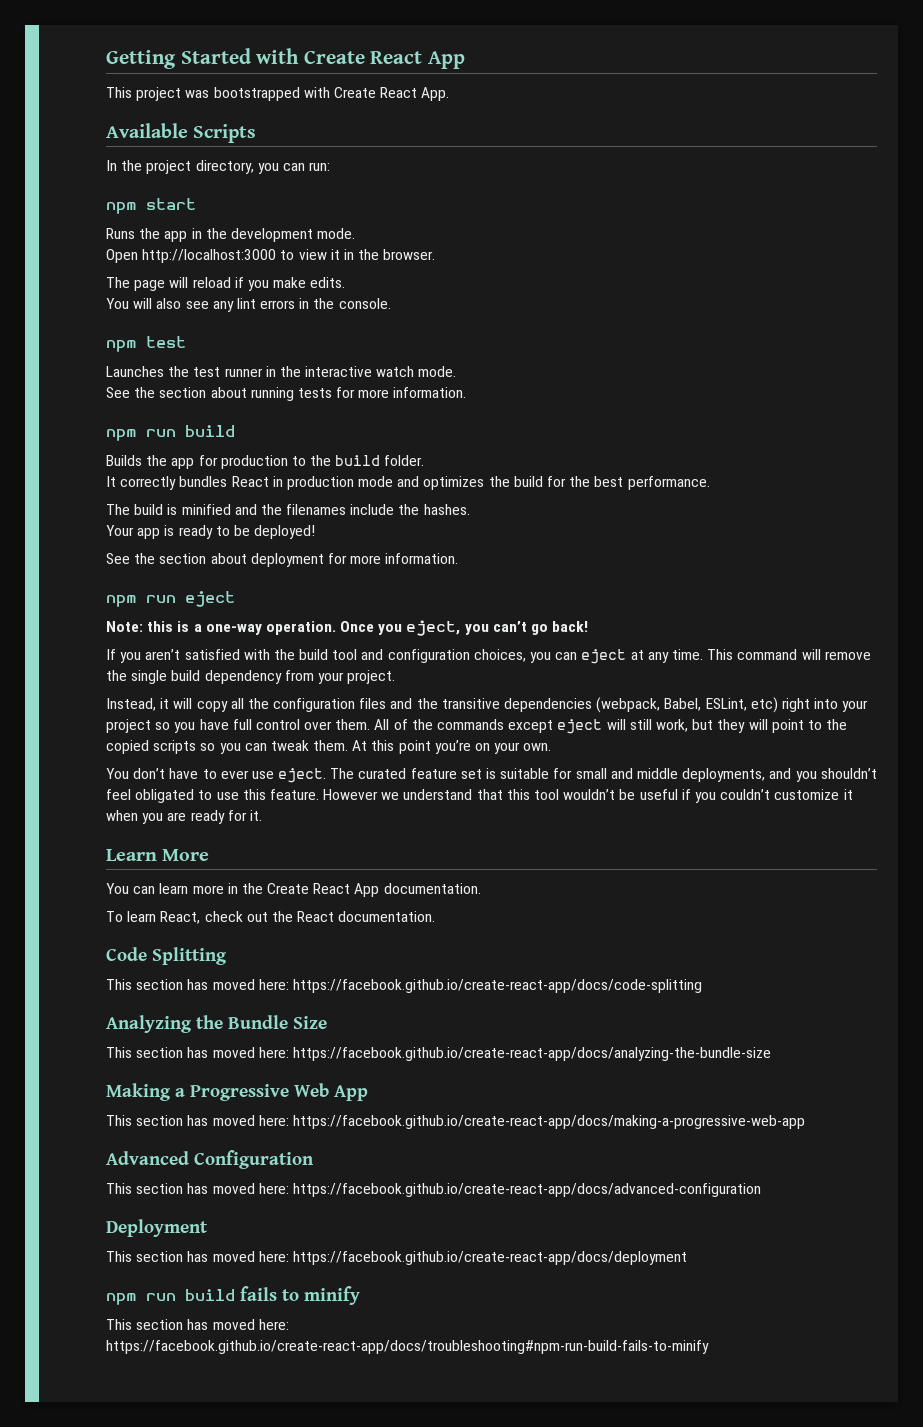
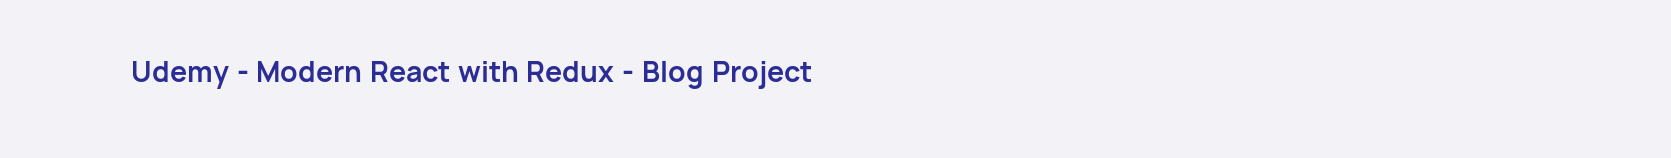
- Getting Started with Create React App
- This project was bootstrapped with Create React App.
- Available Scripts
- In the project directory, you can run:
- npm start
- Runs the app in the development mode.
- Open http://localhost:3000 to view it in the browser.
- The page will reload if you make edits.
- You will also see any lint errors in the console.
- npm test
- Launches the test runner in the interactive watch mode.
- See the section about running tests for more information.
- npm run build
- Builds the app for production to the build folder.
- It correctly bundles React in production mode and optimizes the build for the best performance.
- The build is minified and the filenames include the hashes.
- Your app is ready to be deployed!
- See the section about deployment for more information.
- npm run eject
- Note: this is a one-way operation. Once you eject, you can’t go back!
- If you aren’t satisfied with the build tool and configuration choices, you can eject at any time. This command will remove the single build dependency from your project.
- Instead, it will copy all the configuration files and the transitive dependencies (webpack, Babel, ESLint, etc) right into your project so you have full control over them. All of the commands except eject will still work, but they will point to the copied scripts so you can tweak them. At this point you’re on your own.
- You don’t have to ever use eject. The curated feature set is suitable for small and middle deployments, and you shouldn’t feel obligated to use this feature. However we understand that this tool wouldn’t be useful if you couldn’t customize it when you are ready for it.
- Learn More
- You can learn more in the Create React App documentation.
- To learn React, check out the React documentation.
- Code Splitting
- This section has moved here: https://facebook.github.io/create-react-app/docs/code-splitting
- Analyzing the Bundle Size
- This section has moved here: https://facebook.github.io/create-react-app/docs/analyzing-the-bundle-size
- Making a Progressive Web App
- This section has moved here: https://facebook.github.io/create-react-app/docs/making-a-progressive-web-app
- Advanced Configuration
- This section has moved here: https://facebook.github.io/create-react-app/docs/advanced-configuration
- Deployment
- This section has moved here: https://facebook.github.io/create-react-app/docs/deployment
- npm run build fails to minify
- This section has moved here: https://facebook.github.io/create-react-app/docs/troubleshooting#npm-run-build-fails-to-minify
+ Udemy - Modern React with Redux - Blog Project

